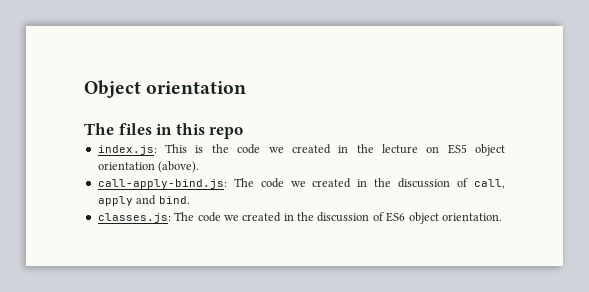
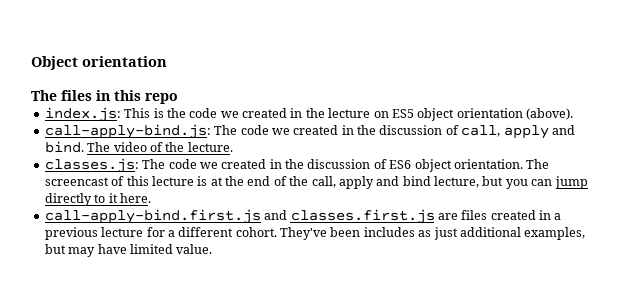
+ The video of the lecture.
+ The screencast of this lecture is at the end of the call, apply and bind lecture, but you can jump directly to it here.
+ call-apply-bind.first.js and classes.first.js are files created in a previous lecture for a different cohort. They've been includes as just additional examples, but may have limited value.

